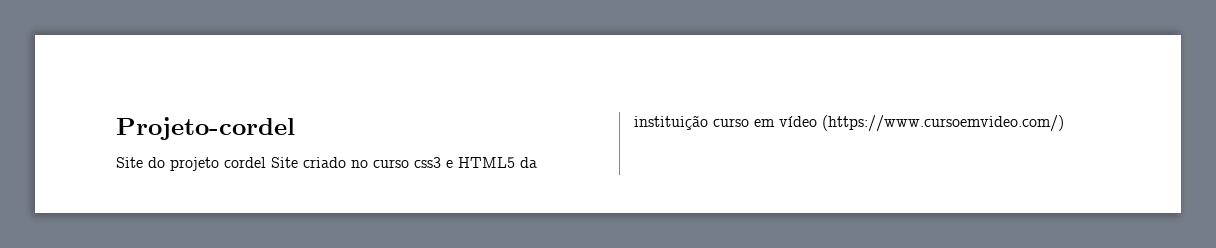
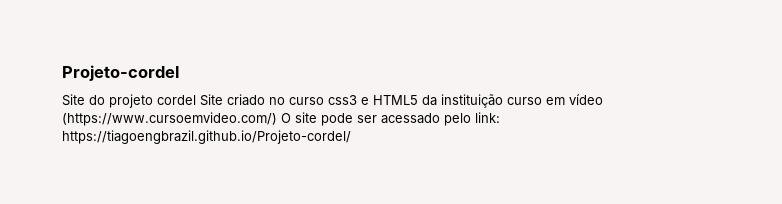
- Site do projeto cordel Site criado no curso css3 e HTML5 da instituição curso em vídeo (https://www.cursoemvideo.com/)
+ Site do projeto cordel Site criado no curso css3 e HTML5 da instituição curso em vídeo (https://www.cursoemvideo.com/) O site pode ser acessado pelo link: https://tiagoengbrazil.github.io/Projeto-cordel/

